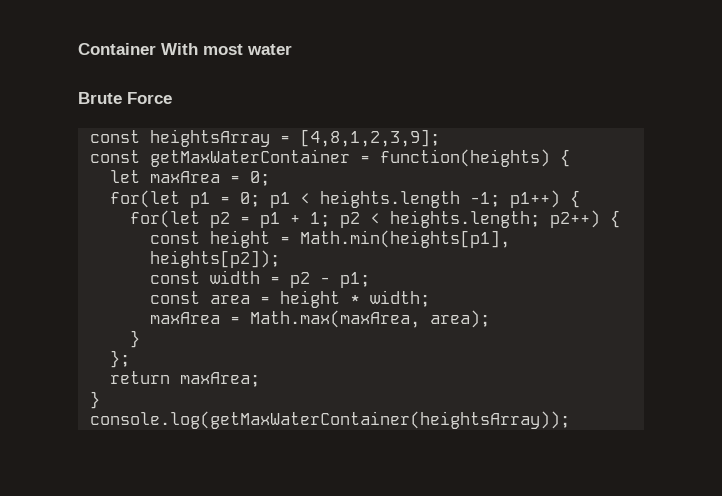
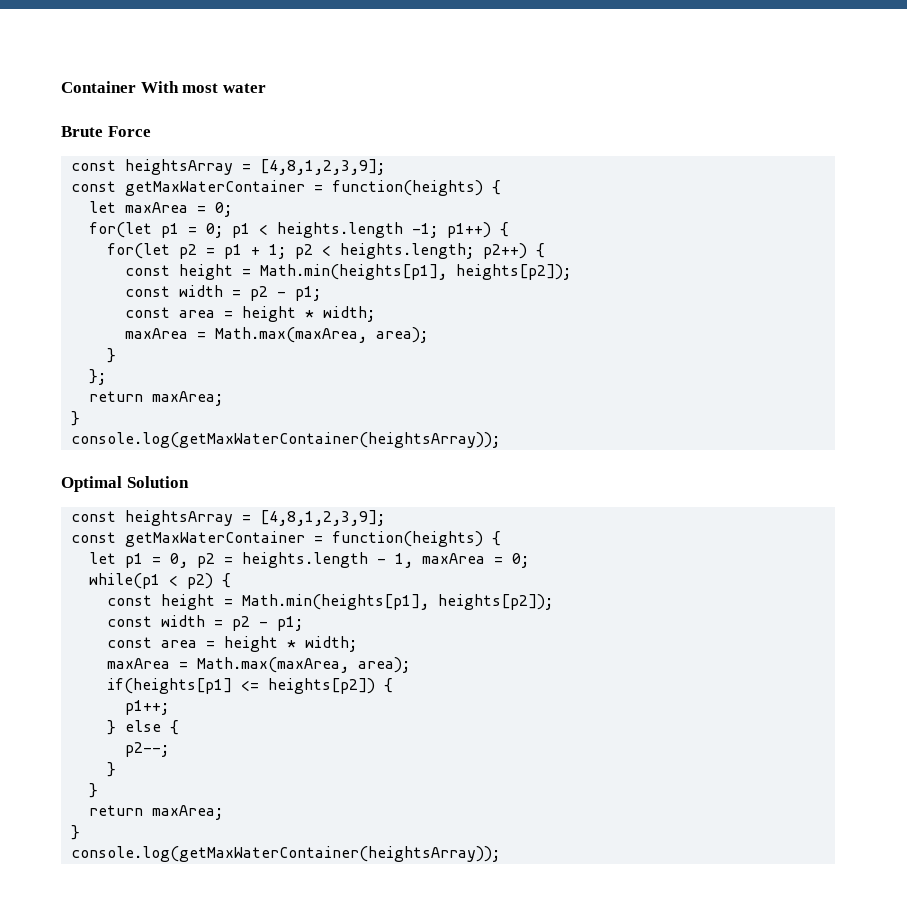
+ Optimal Solution
+ const heightsArray = [4,8,1,2,3,9];
+ const getMaxWaterContainer = function(heights) {
+ let p1 = 0, p2 = heights.length - 1, maxArea = 0;
+ while(p1 < p2) {
+ const height = Math.min(heights[p1], heights[p2]);
+ const width = p2 - p1;
+ const area = height * width;
+ maxArea = Math.max(maxArea, area);
+ if(heights[p1] <= heights[p2]) {
+ p1++;
+ } else {
+ p2--;
+ }
+ }
+ return maxArea;
+ }
+ console.log(getMaxWaterContainer(heightsArray));

